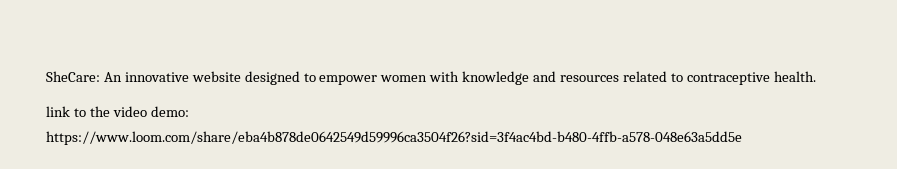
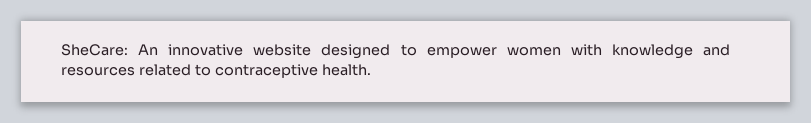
- link to the video demo: https://www.loom.com/share/eba4b878de0642549d59996ca3504f26?sid=3f4ac4bd-b480-4ffb-a578-048e63a5dd5e

